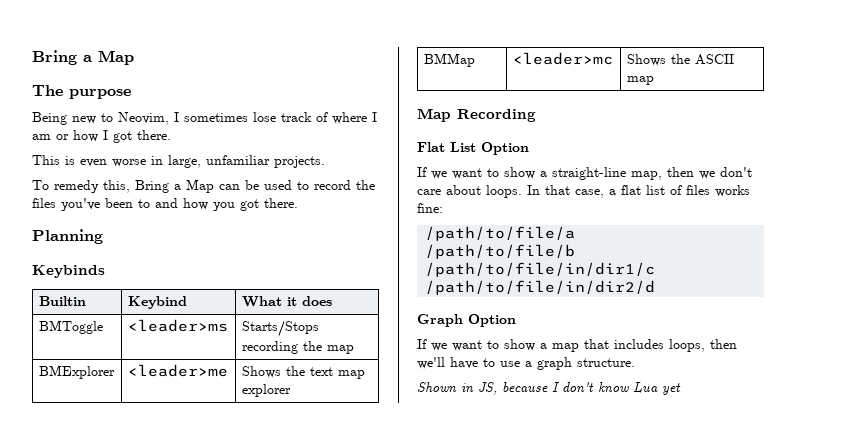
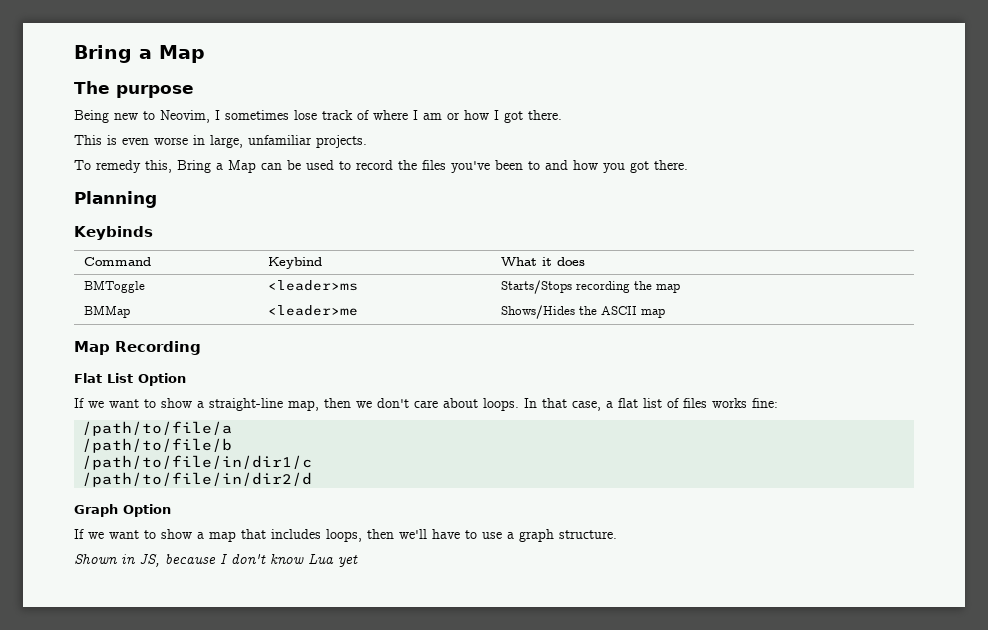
- Builtin | Keybind | What it does
+ Command | Keybind | What it does
- BMExplorer | <leader>me | Shows the text map explorer
- BMMap | <leader>mc | Shows the ASCII map
+ BMMap | <leader>me | Shows/Hides the ASCII map

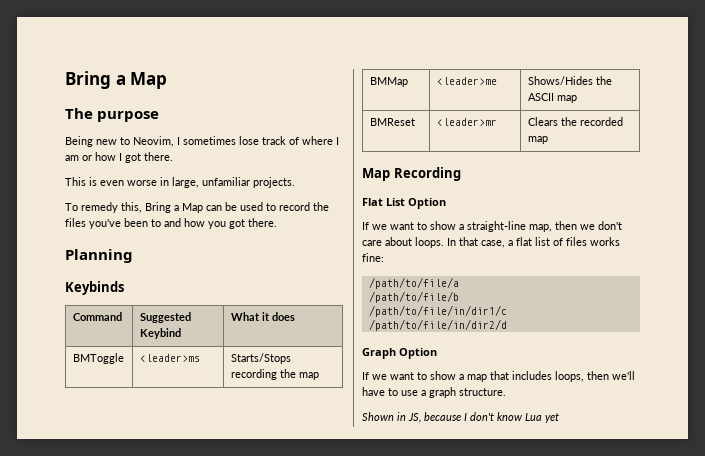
- Command | Keybind | What it does
+ Command | Suggested Keybind | What it does
+ BMReset | <leader>mr | Clears the recorded map

